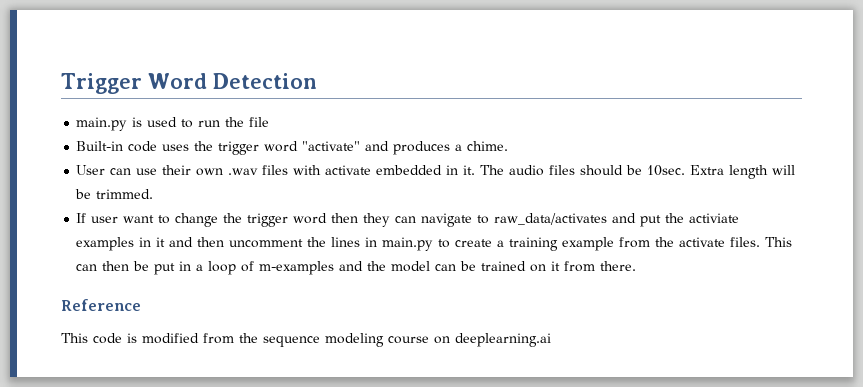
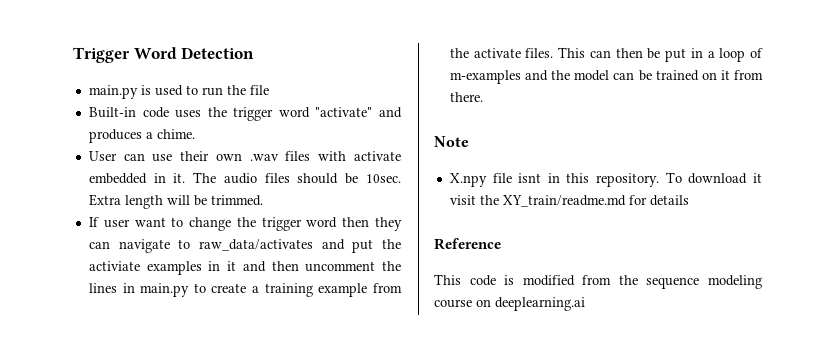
+ Note
+ X.npy file isnt in this repository. To download it visit the XY_train/readme.md for details

